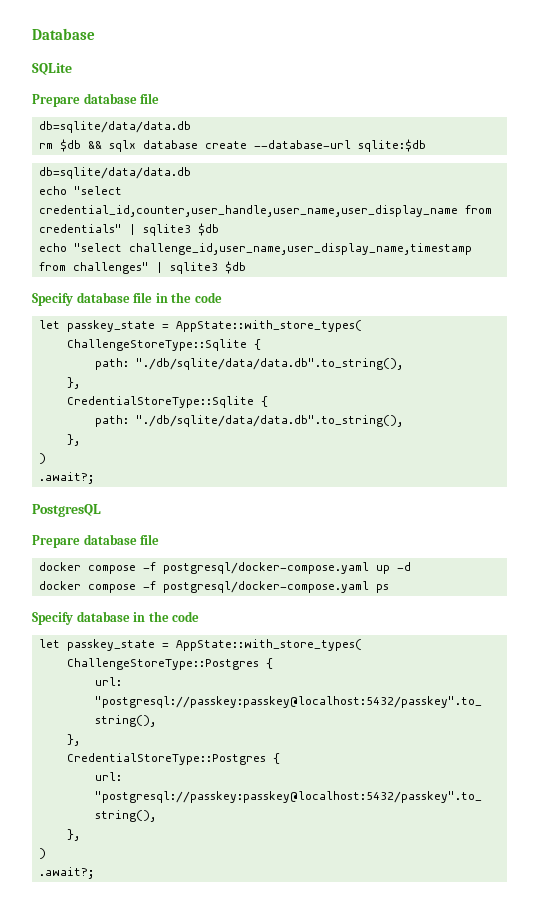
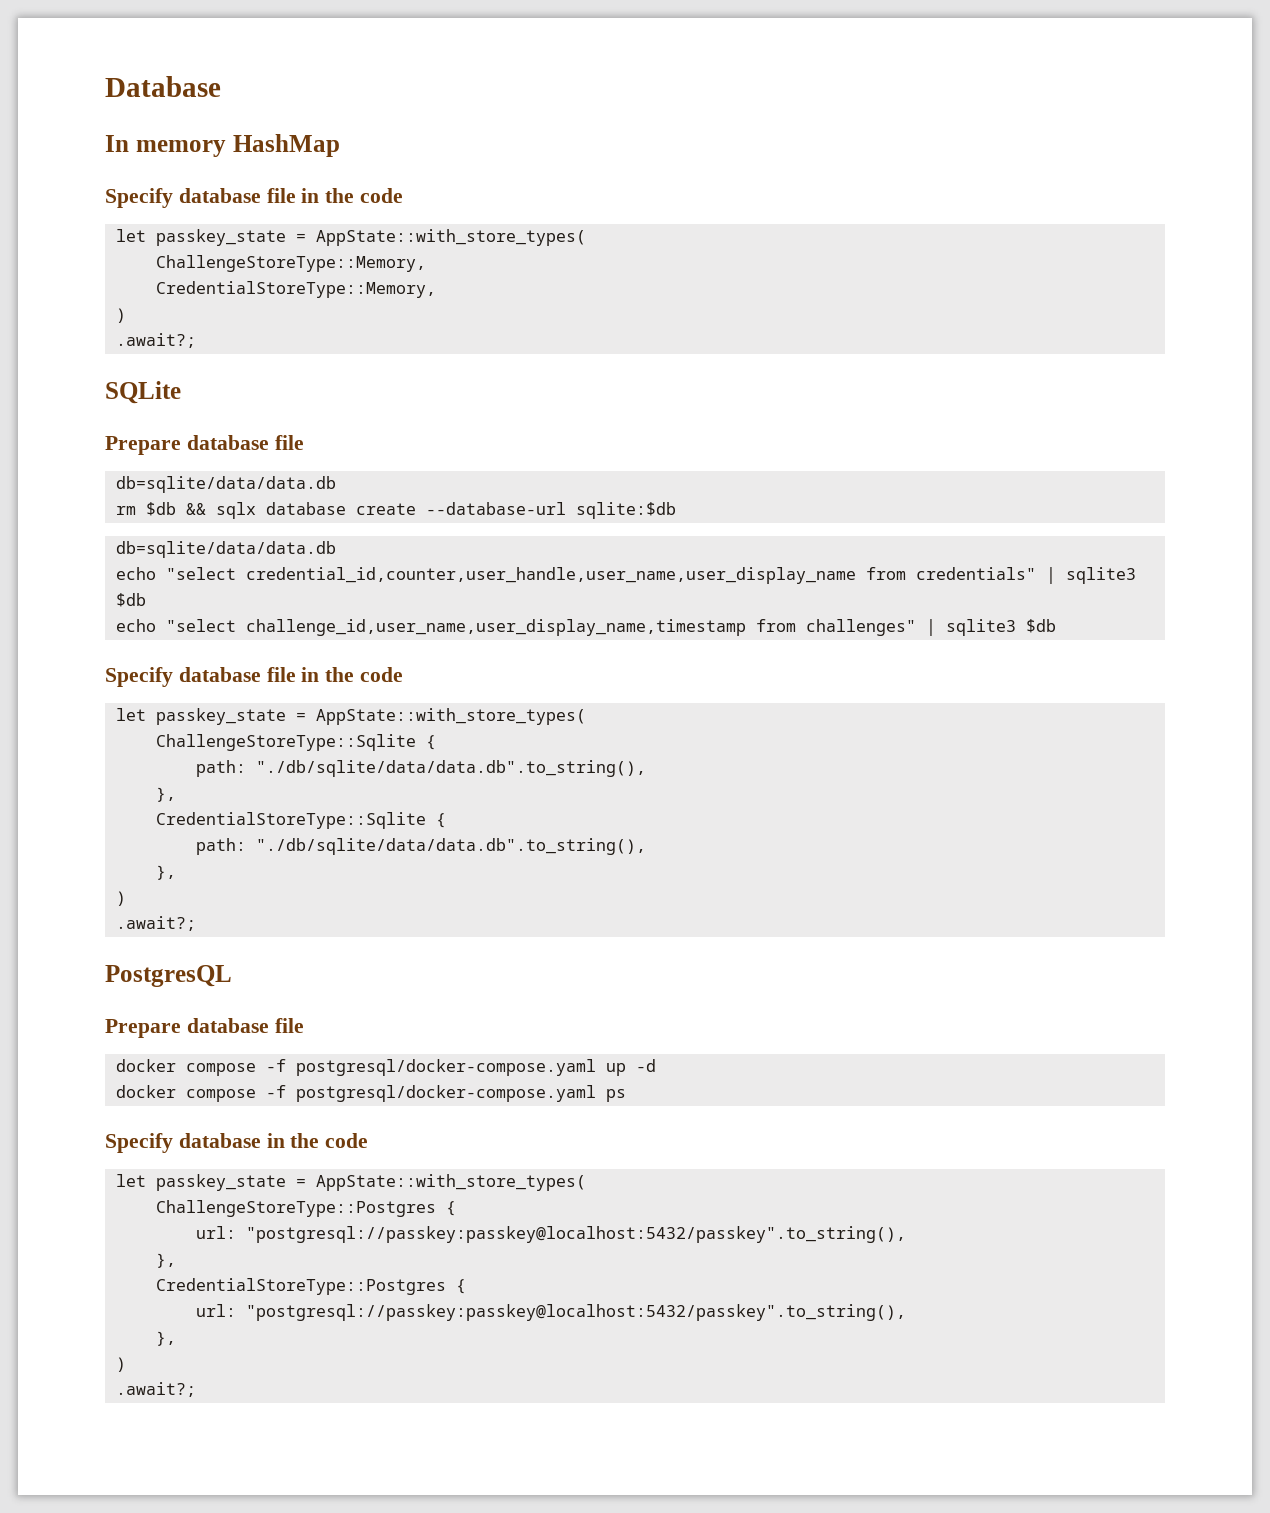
+ In memory HashMap
+ Specify database file in the code
+ let passkey_state = AppState::with_store_types(
+ ChallengeStoreType::Memory,
+ CredentialStoreType::Memory,
+ )
+ .await?;

